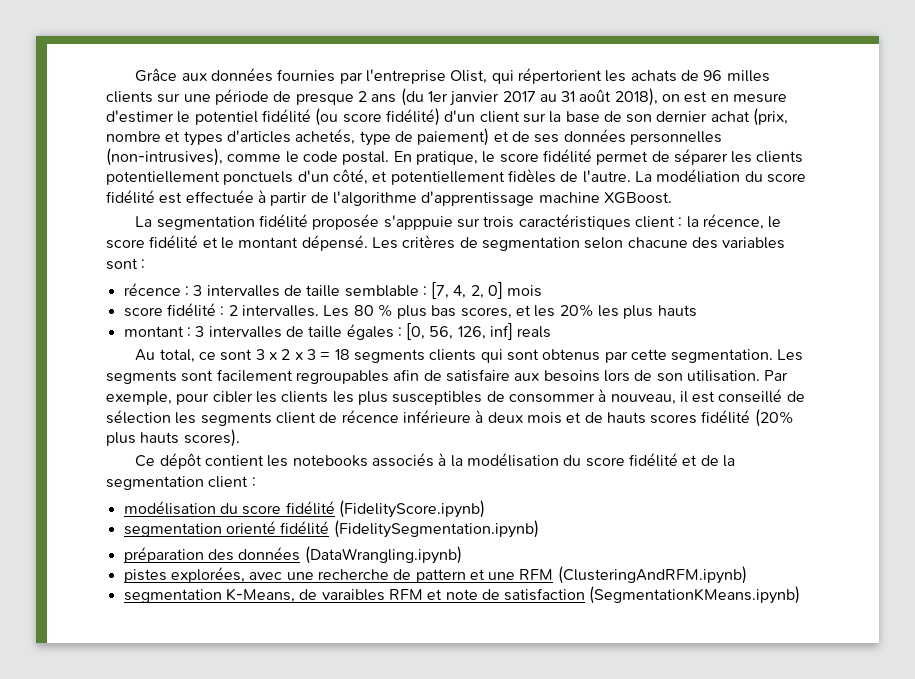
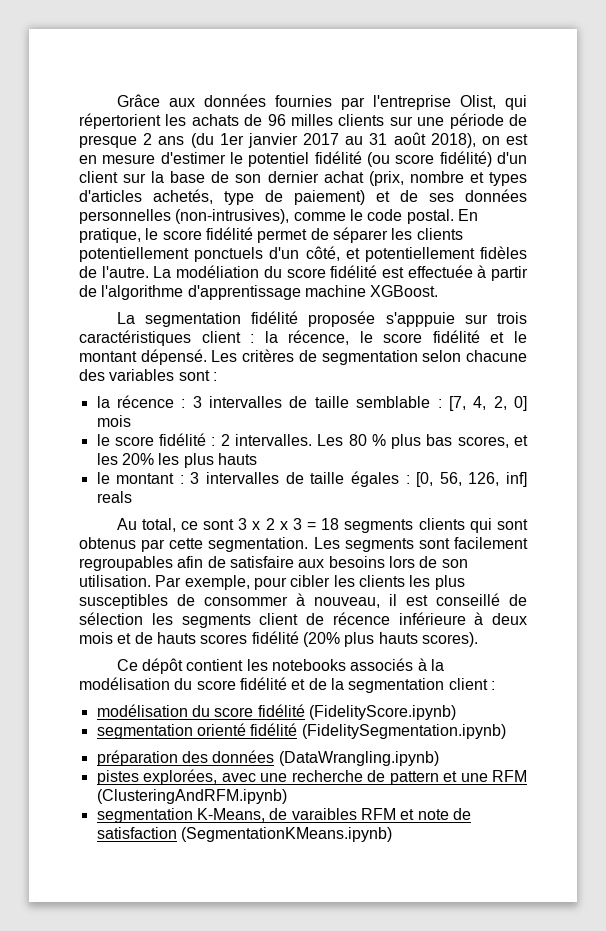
- récence : 3 intervalles de taille semblable : [7, 4, 2, 0] mois
+ la récence : 3 intervalles de taille semblable : [7, 4, 2, 0] mois
- score fidélité : 2 intervalles.
+ le score fidélité : 2 intervalles.
- montant : 3 intervalles de taille égales : [0, 56, 126, inf] reals
+ le montant : 3 intervalles de taille égales : [0, 56, 126, inf] reals

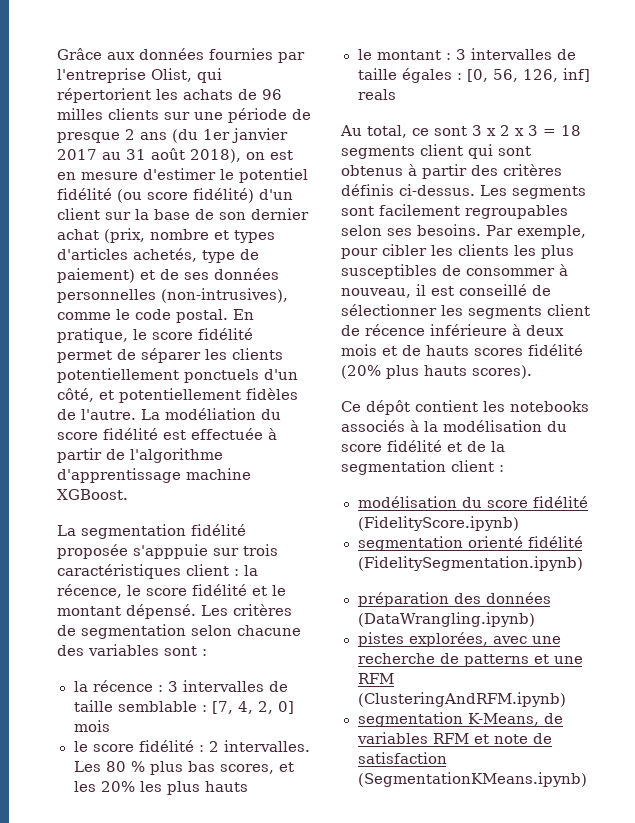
- Au total, ce sont 3 x 2 x 3 = 18 segments clients qui sont obtenus par cette segmentation.
+ Au total, ce sont 3 x 2 x 3 = 18 segments client qui sont obtenus à partir des critères définis ci-dessus.
- Les segments sont facilement regroupables afin de satisfaire aux besoins lors de son utilisation.
+ Les segments sont facilement regroupables selon ses besoins.
- Par exemple, pour cibler les clients les plus susceptibles de consommer à nouveau, il est conseillé de sélection les segments client de récence inférieure à deux mois et de hauts scores fidélité (20% plus hauts scores).
+ Par exemple, pour cibler les clients les plus susceptibles de consommer à nouveau, il est conseillé de sélectionner les segments client de récence inférieure à deux mois et de hauts scores fidélité (20% plus hauts scores).
- pistes explorées, avec une recherche de pattern et une RFM (ClusteringAndRFM.ipynb)
+ pistes explorées, avec une recherche de patterns et une RFM (ClusteringAndRFM.ipynb)
- segmentation K-Means, de varaibles RFM et note de satisfaction (SegmentationKMeans.ipynb)
+ segmentation K-Means, de variables RFM et note de satisfaction (SegmentationKMeans.ipynb)

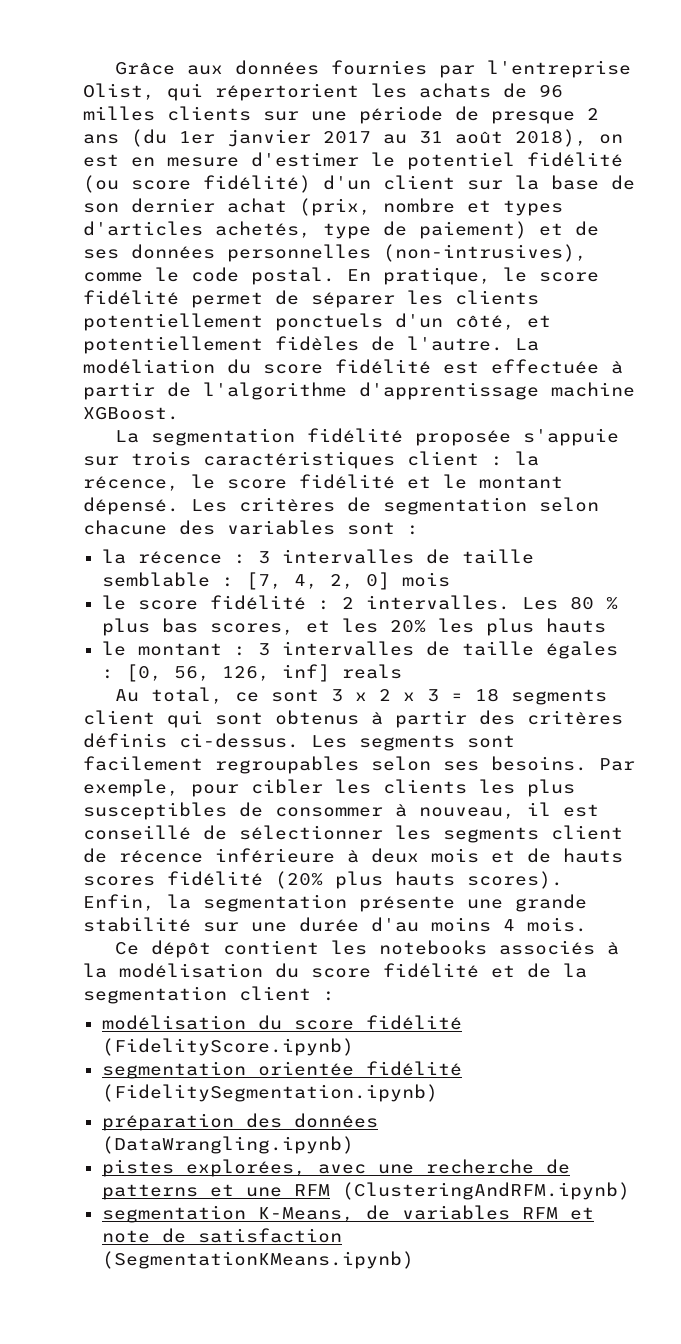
- La segmentation fidélité proposée s'apppuie sur trois caractéristiques client : la récence, le score fidélité et le montant dépensé.
+ La segmentation fidélité proposée s'appuie sur trois caractéristiques client : la récence, le score fidélité et le montant dépensé.
+ Enfin, la segmentation présente une grande stabilité sur une durée d'au moins 4 mois.
- segmentation orienté fidélité (FidelitySegmentation.ipynb)
+ segmentation orientée fidélité (FidelitySegmentation.ipynb)

